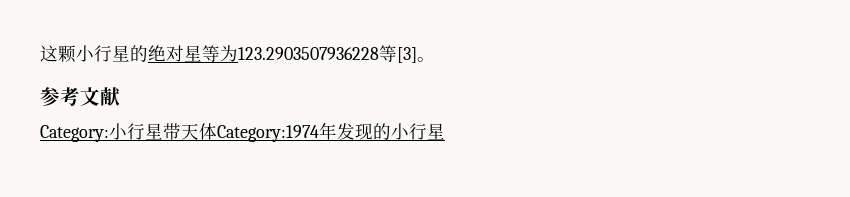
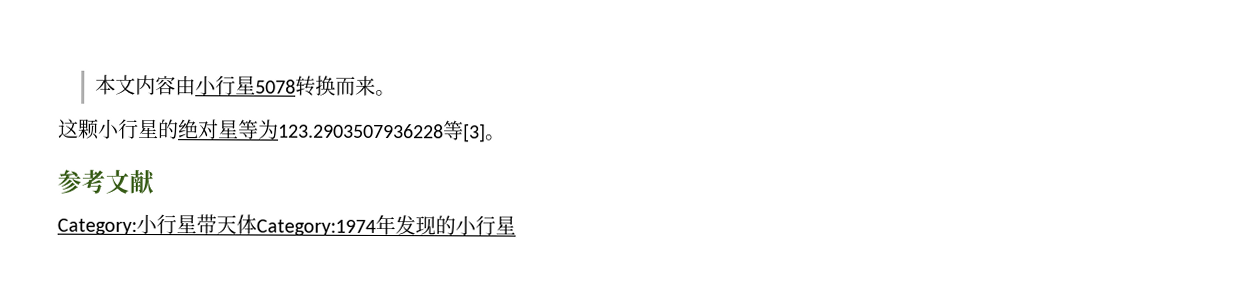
+ 本文内容由小行星5078转换而来。

